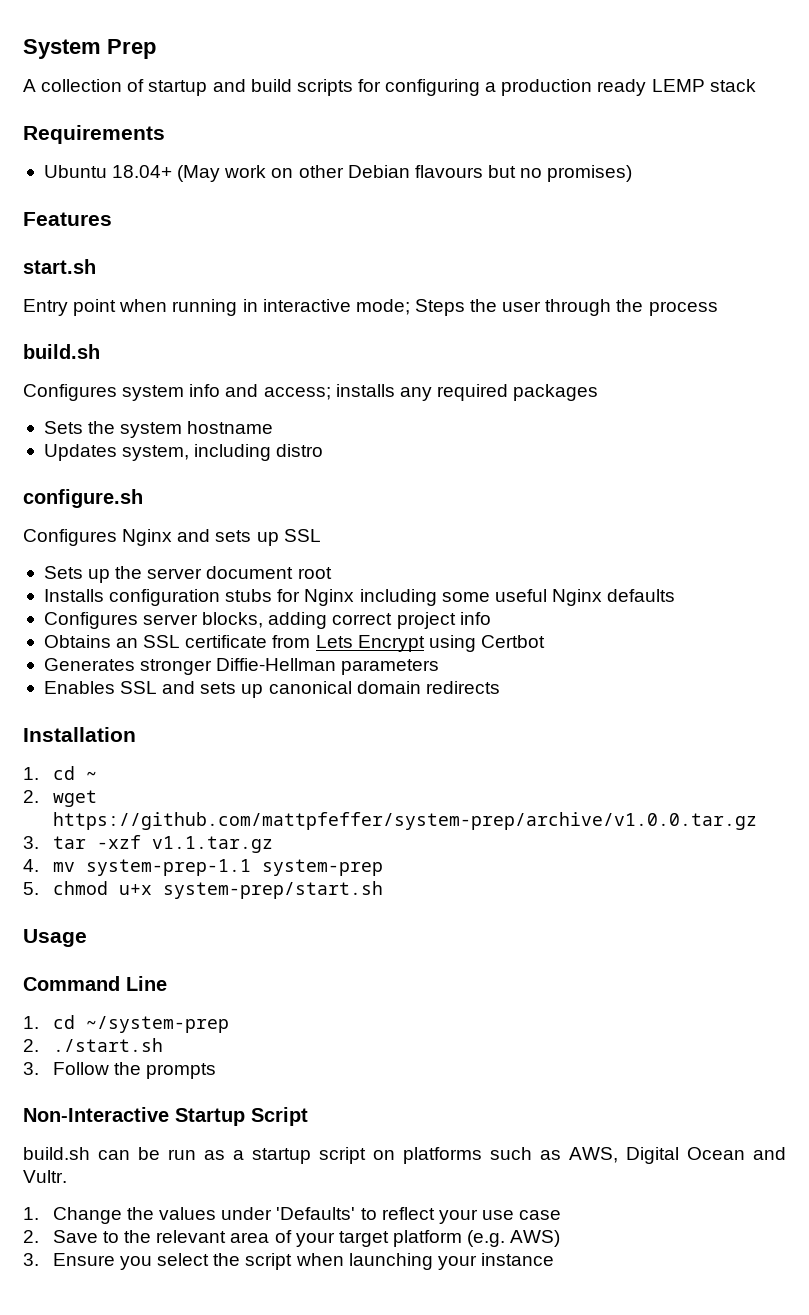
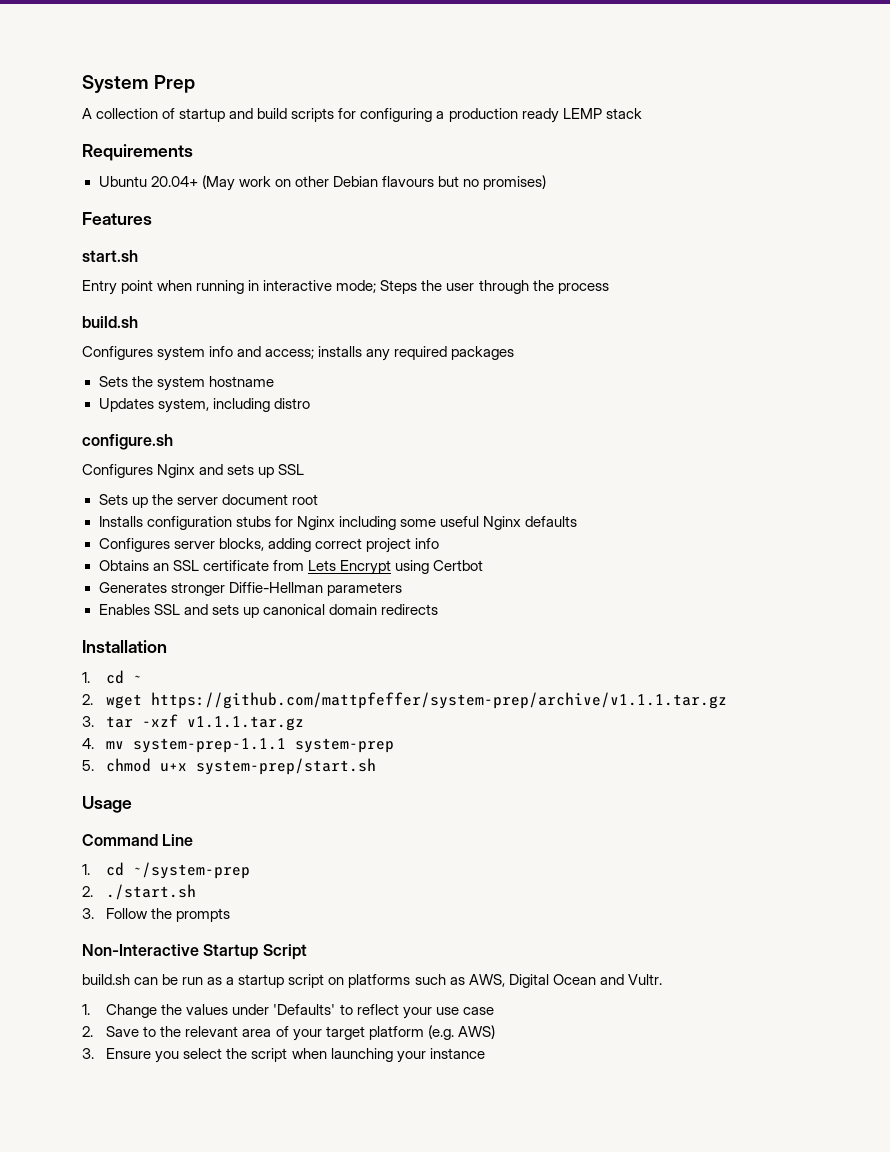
- Ubuntu 18.04+ (May work on other Debian flavours but no promises)
+ Ubuntu 20.04+ (May work on other Debian flavours but no promises)
- 2. wget https://github.com/mattpfeffer/system-prep/archive/v1.0.0.tar.gz
+ 2. wget https://github.com/mattpfeffer/system-prep/archive/v1.1.1.tar.gz
- 3. tar -xzf v1.1.tar.gz
+ 3. tar -xzf v1.1.1.tar.gz
- 4. mv system-prep-1.1 system-prep
+ 4. mv system-prep-1.1.1 system-prep

